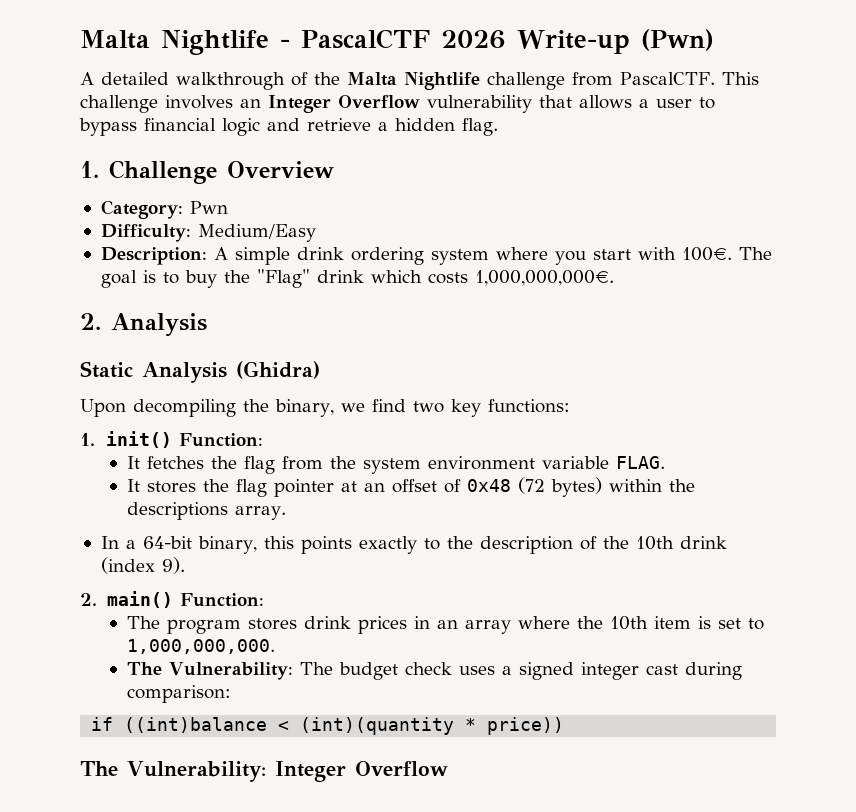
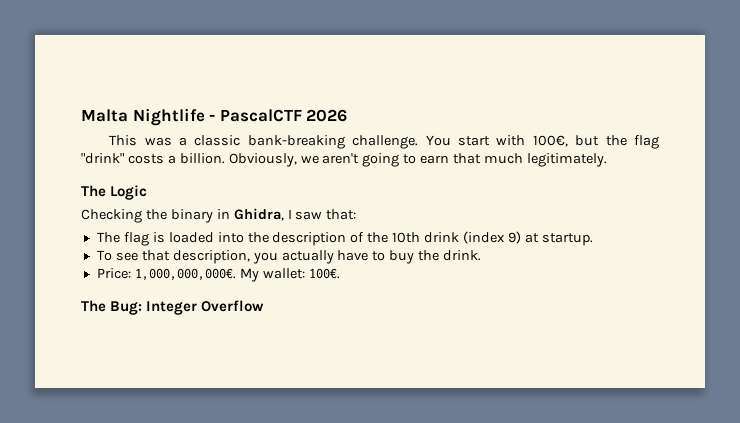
- Malta Nightlife - PascalCTF 2026 Write-up (Pwn)
- A detailed walkthrough of the Malta Nightlife challenge from PascalCTF. This challenge involves an Integer Overflow vulnerability that allows a user to bypass financial logic and retrieve a hidden flag.
- 1. Challenge Overview
- Category: Pwn
- Difficulty: Medium/Easy
- Description: A simple drink ordering system where you start with 100€. The goal is to buy the "Flag" drink which costs 1,000,000,000€.
- 2. Analysis
- Static Analysis (Ghidra)
- Upon decompiling the binary, we find two key functions:
- 1. init() Function:
- It fetches the flag from the system environment variable FLAG.
- It stores the flag pointer at an offset of 0x48 (72 bytes) within the descriptions array.
- In a 64-bit binary, this points exactly to the description of the 10th drink (index 9).
- 2. main() Function:
- The program stores drink prices in an array where the 10th item is set to 1,000,000,000.
- The Vulnerability: The budget check uses a signed integer cast during comparison:
- if ((int)balance < (int)(quantity * price))
- The Vulnerability: Integer Overflow
+ Malta Nightlife - PascalCTF 2026
+ This was a classic bank-breaking challenge. You start with 100€, but the flag "drink" costs a billion. Obviously, we aren't going to earn that much legitimately.
+ The Logic
+ Checking the binary in Ghidra, I saw that:
+ The flag is loaded into the description of the 10th drink (index 9) at startup.
+ To see that description, you actually have to buy the drink.
+ Price: 1,000,000,000€. My wallet: 100€.
+ The Bug: Integer Overflow

